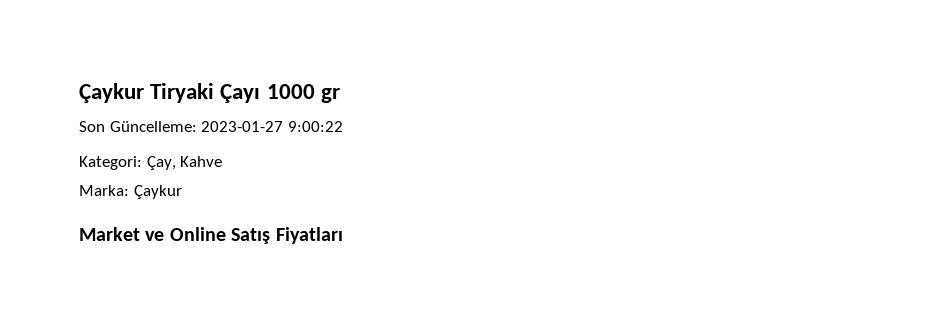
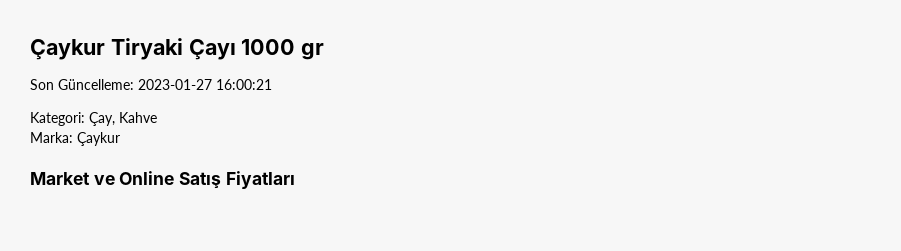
- Son Güncelleme: 2023-01-27 9:00:22
+ Son Güncelleme: 2023-01-27 16:00:21

